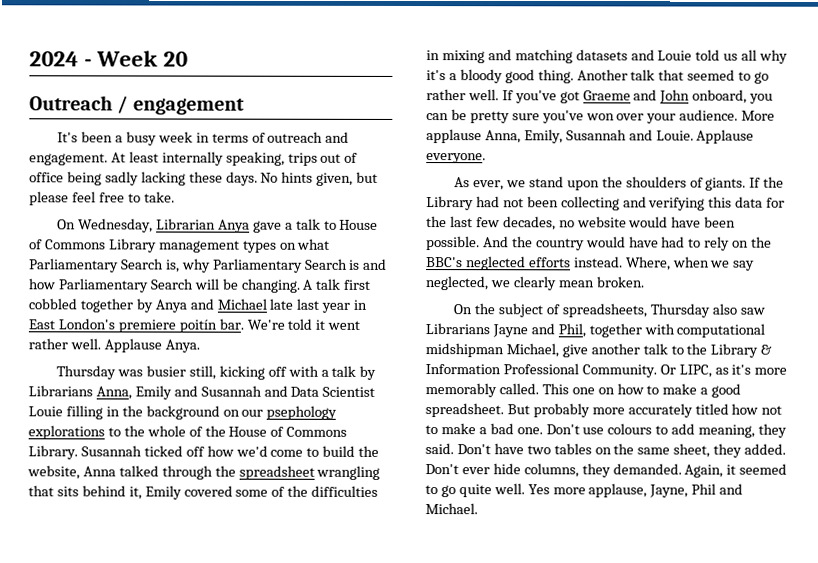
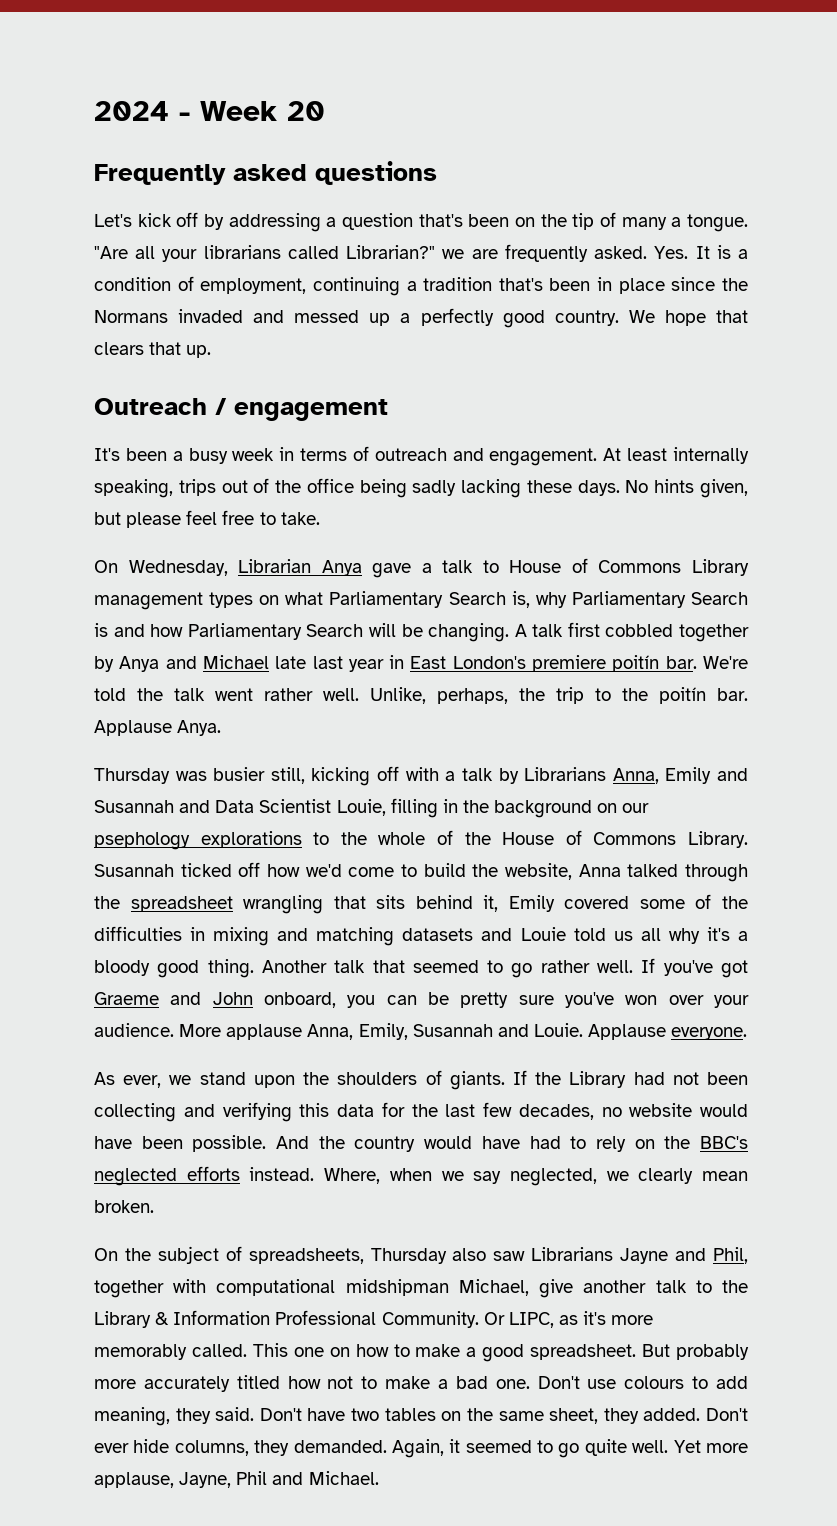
+ Frequently asked questions
+ Let's kick off by addressing a question that's been on the tip of many a tongue. "Are all your librarians called Librarian?" we are frequently asked. Yes. It is a condition of employment, continuing a tradition that's been in place since the Normans invaded and messed up a perfectly good country. We hope that clears that up.
- At least internally speaking, trips out of office being sadly lacking these days.
+ At least internally speaking, trips out of the office being sadly lacking these days.
- We're told it went rather well.
+ We're told the talk went rather well.
+ Unlike, perhaps, the trip to the poitín bar.
- Thursday was busier still, kicking off with a talk by Librarians Anna, Emily and Susannah and Data Scientist Louie filling in the background on our psephology explorations to the whole of the House of Commons Library.
+ Thursday was busier still, kicking off with a talk by Librarians Anna, Emily and Susannah and Data Scientist Louie, filling in the background on our psephology explorations to the whole of the House of Commons Library.
- Yes more applause, Jayne, Phil and Michael.
+ Yet more applause, Jayne, Phil and Michael.

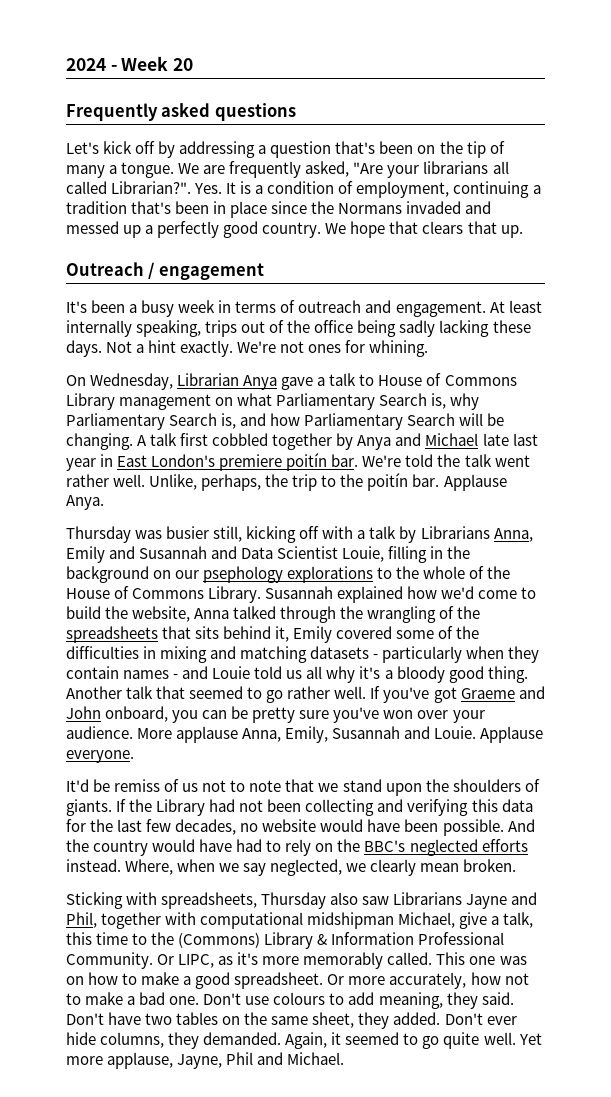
- "Are all your librarians called Librarian?" we are frequently asked.
+ We are frequently asked, "Are your librarians all called Librarian?".
- No hints given, but please feel free to take.
+ Not a hint exactly. We're not ones for whining.
- On Wednesday, Librarian Anya gave a talk to House of Commons Library management types on what Parliamentary Search is, why Parliamentary Search is and how Parliamentary Search will be changing.
+ On Wednesday, Librarian Anya gave a talk to House of Commons Library management on what Parliamentary Search is, why Parliamentary Search is, and how Parliamentary Search will be changing.
- Susannah ticked off how we'd come to build the website, Anna talked through the spreadsheet wrangling that sits behind it, Emily covered some of the difficulties in mixing and matching datasets and Louie told us all why it's a bloody good thing.
+ Susannah explained how we'd come to build the website, Anna talked through the wrangling of the spreadsheets that sits behind it, Emily covered some of the difficulties in mixing and matching datasets - particularly when they contain names - and Louie told us all why it's a bloody good thing.
- As ever, we stand upon the shoulders of giants.
+ It'd be remiss of us not to note that we stand upon the shoulders of giants.
- On the subject of spreadsheets, Thursday also saw Librarians Jayne and Phil, together with computational midshipman Michael, give another talk to the Library & Information Professional Community.
+ Sticking with spreadsheets, Thursday also saw Librarians Jayne and Phil, together with computational midshipman Michael, give a talk, this time to the (Commons) Library & Information Professional Community.
- This one on how to make a good spreadsheet.
+ This one was on how to make a good spreadsheet.
- But probably more accurately titled how not to make a bad one.
+ Or more accurately, how not to make a bad one.

